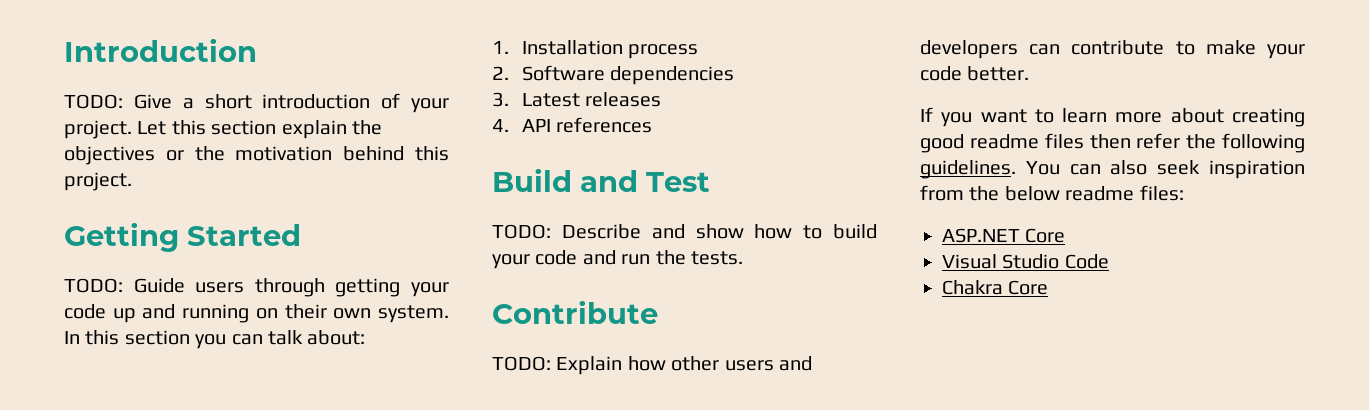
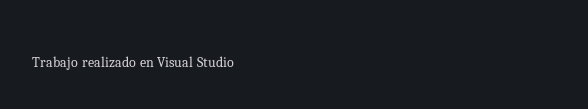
- Introduction
- TODO: Give a short introduction of your project. Let this section explain the objectives or the motivation behind this project.
- Getting Started
- TODO: Guide users through getting your code up and running on their own system. In this section you can talk about:
- 1. Installation process
- 2. Software dependencies
- 3. Latest releases
- 4. API references
- Build and Test
- TODO: Describe and show how to build your code and run the tests.
- Contribute
- TODO: Explain how other users and developers can contribute to make your code better.
- If you want to learn more about creating good readme files then refer the following guidelines. You can also seek inspiration from the below readme files:
- ASP.NET Core
- Visual Studio Code
- Chakra Core
+ Trabajo realizado en Visual Studio

